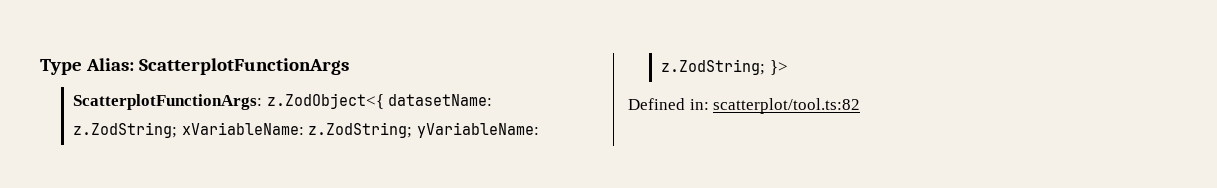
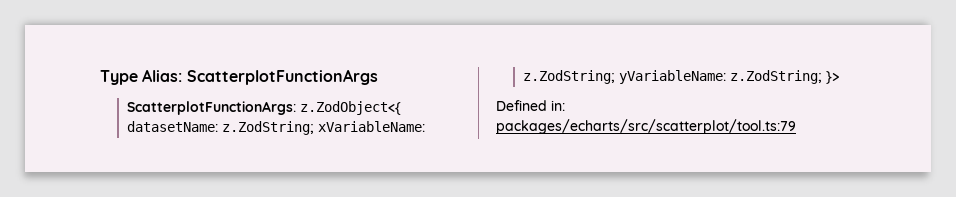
- Defined in: scatterplot/tool.ts:82
+ Defined in: packages/echarts/src/scatterplot/tool.ts:79

